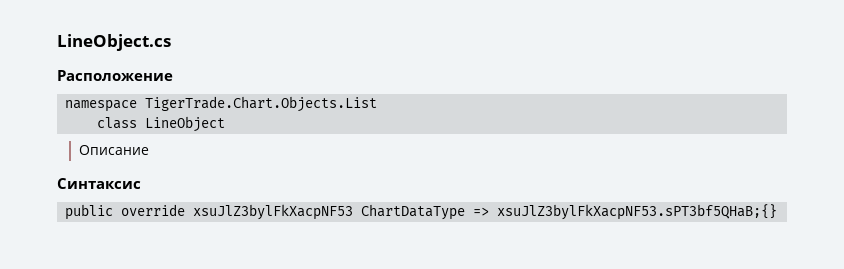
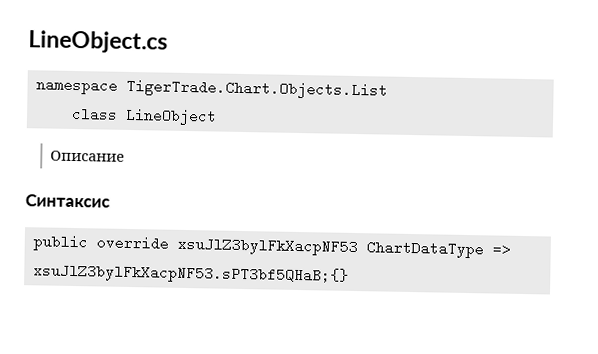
- Расположение

